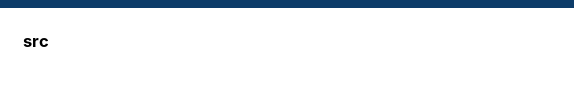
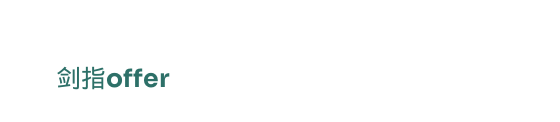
- src
+ 剑指offer

